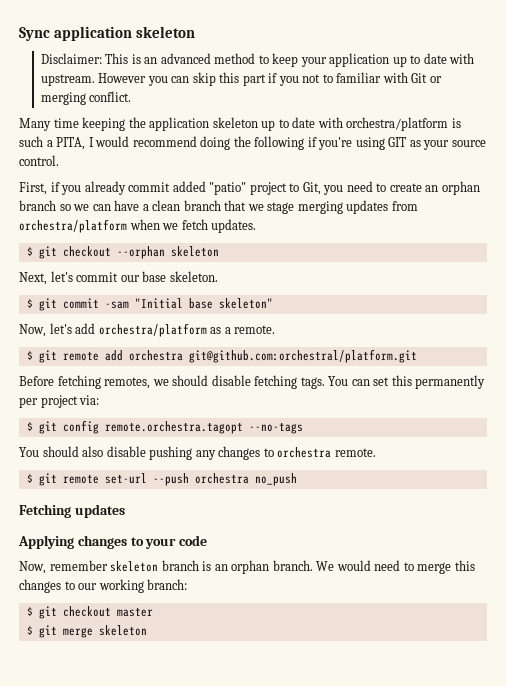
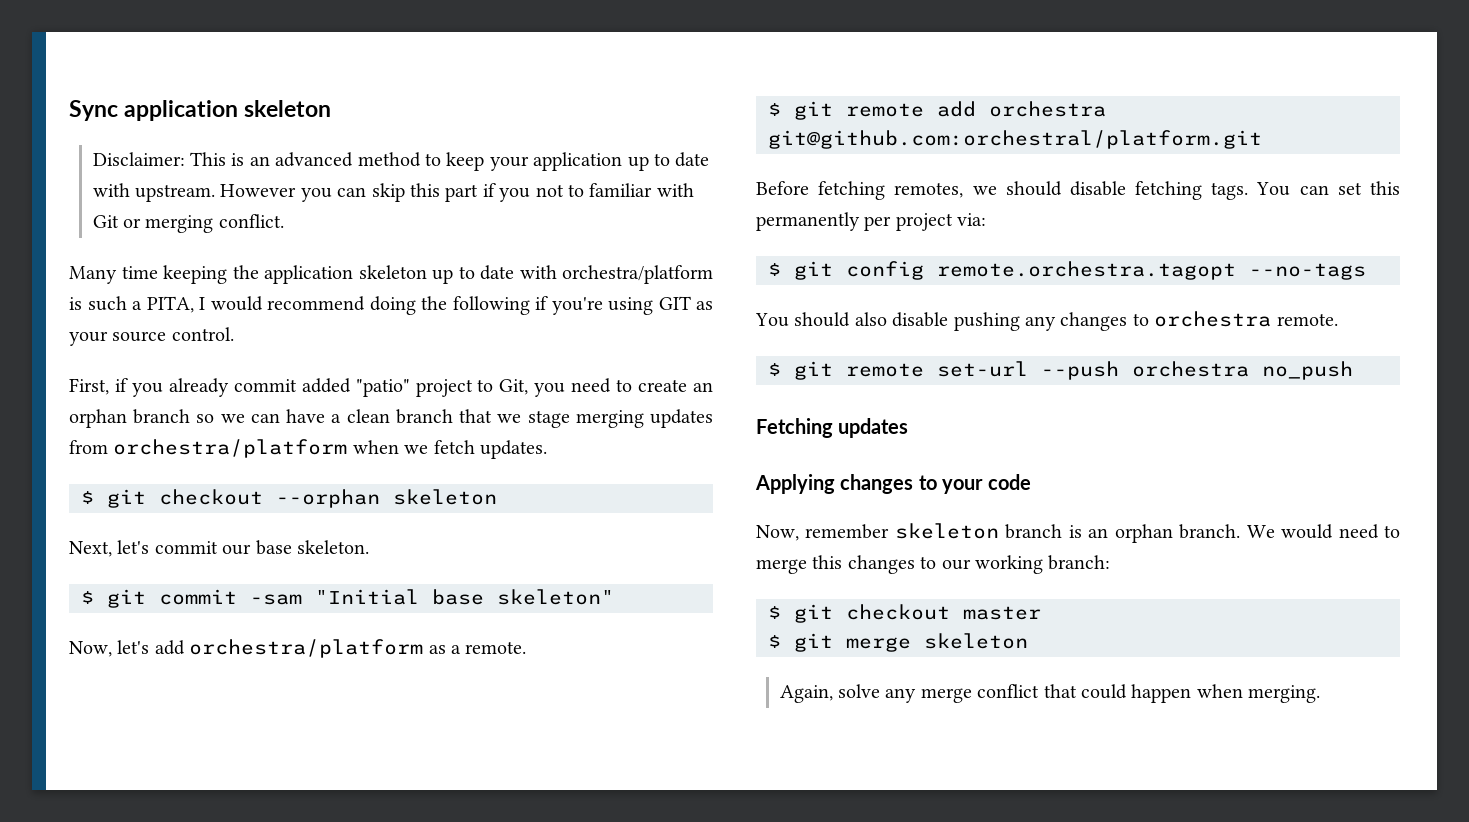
+ Again, solve any merge conflict that could happen when merging.

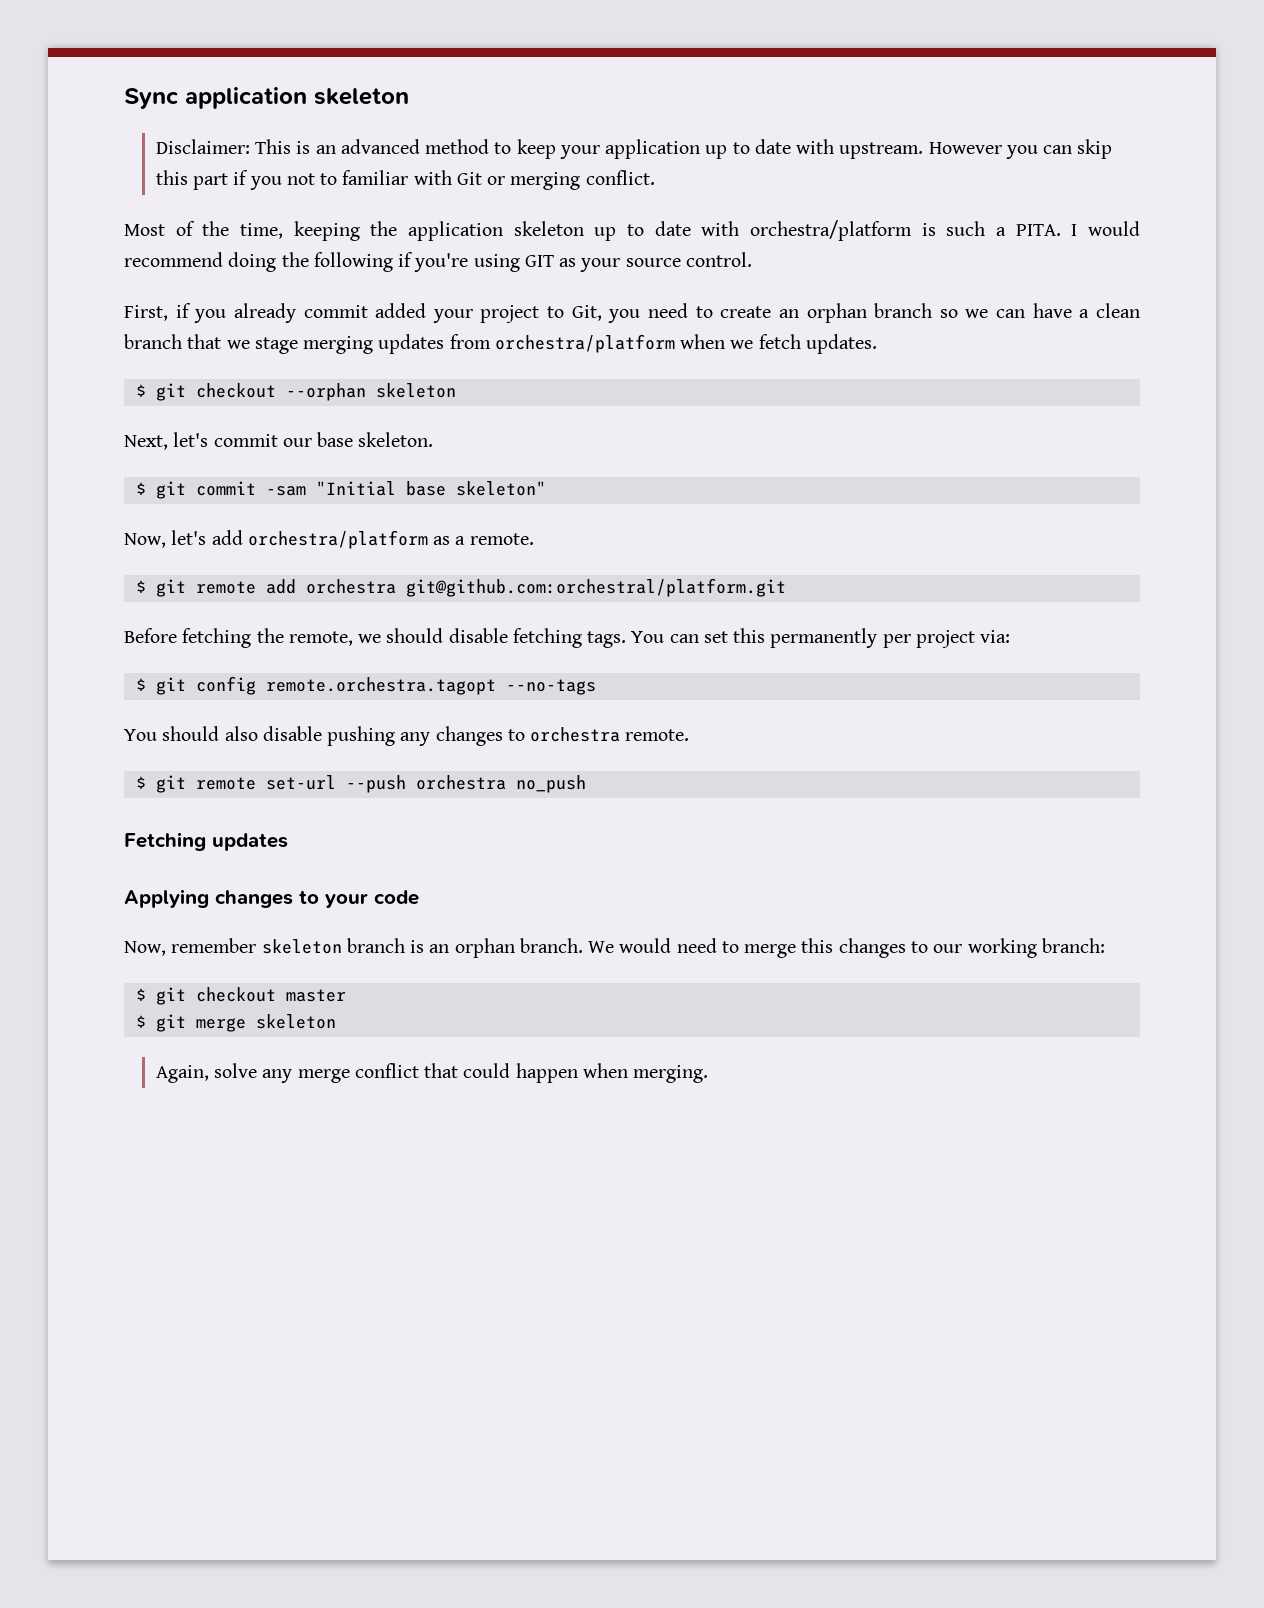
- Many time keeping the application skeleton up to date with orchestra/platform is such a PITA, I would recommend doing the following if you're using GIT as your source control.
+ Most of the time, keeping the application skeleton up to date with orchestra/platform is such a PITA. I would recommend doing the following if you're using GIT as your source control.
- First, if you already commit added "patio" project to Git, you need to create an orphan branch so we can have a clean branch that we stage merging updates from orchestra/platform when we fetch updates.
+ First, if you already commit added your project to Git, you need to create an orphan branch so we can have a clean branch that we stage merging updates from orchestra/platform when we fetch updates.
- Before fetching remotes, we should disable fetching tags.
+ Before fetching the remote, we should disable fetching tags.

